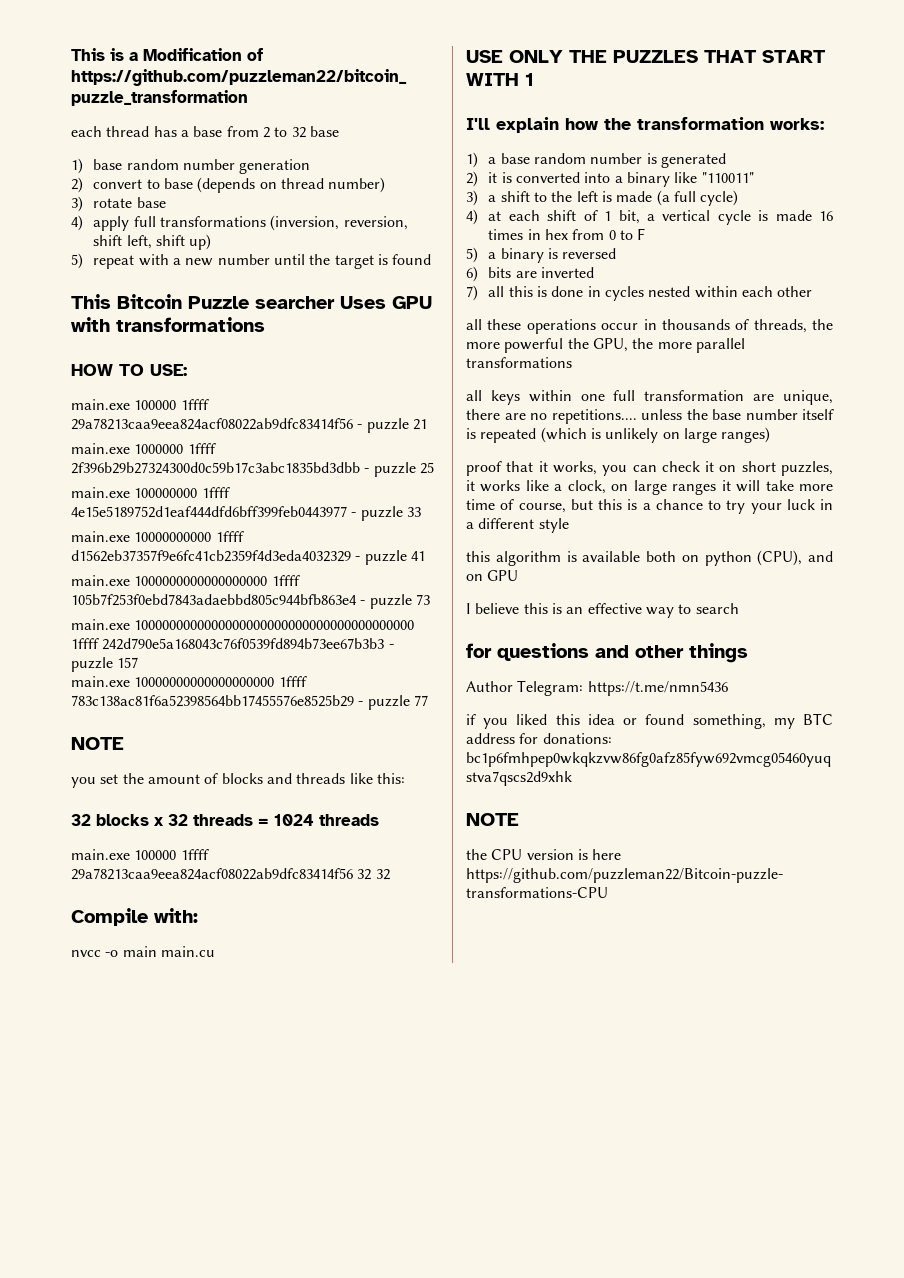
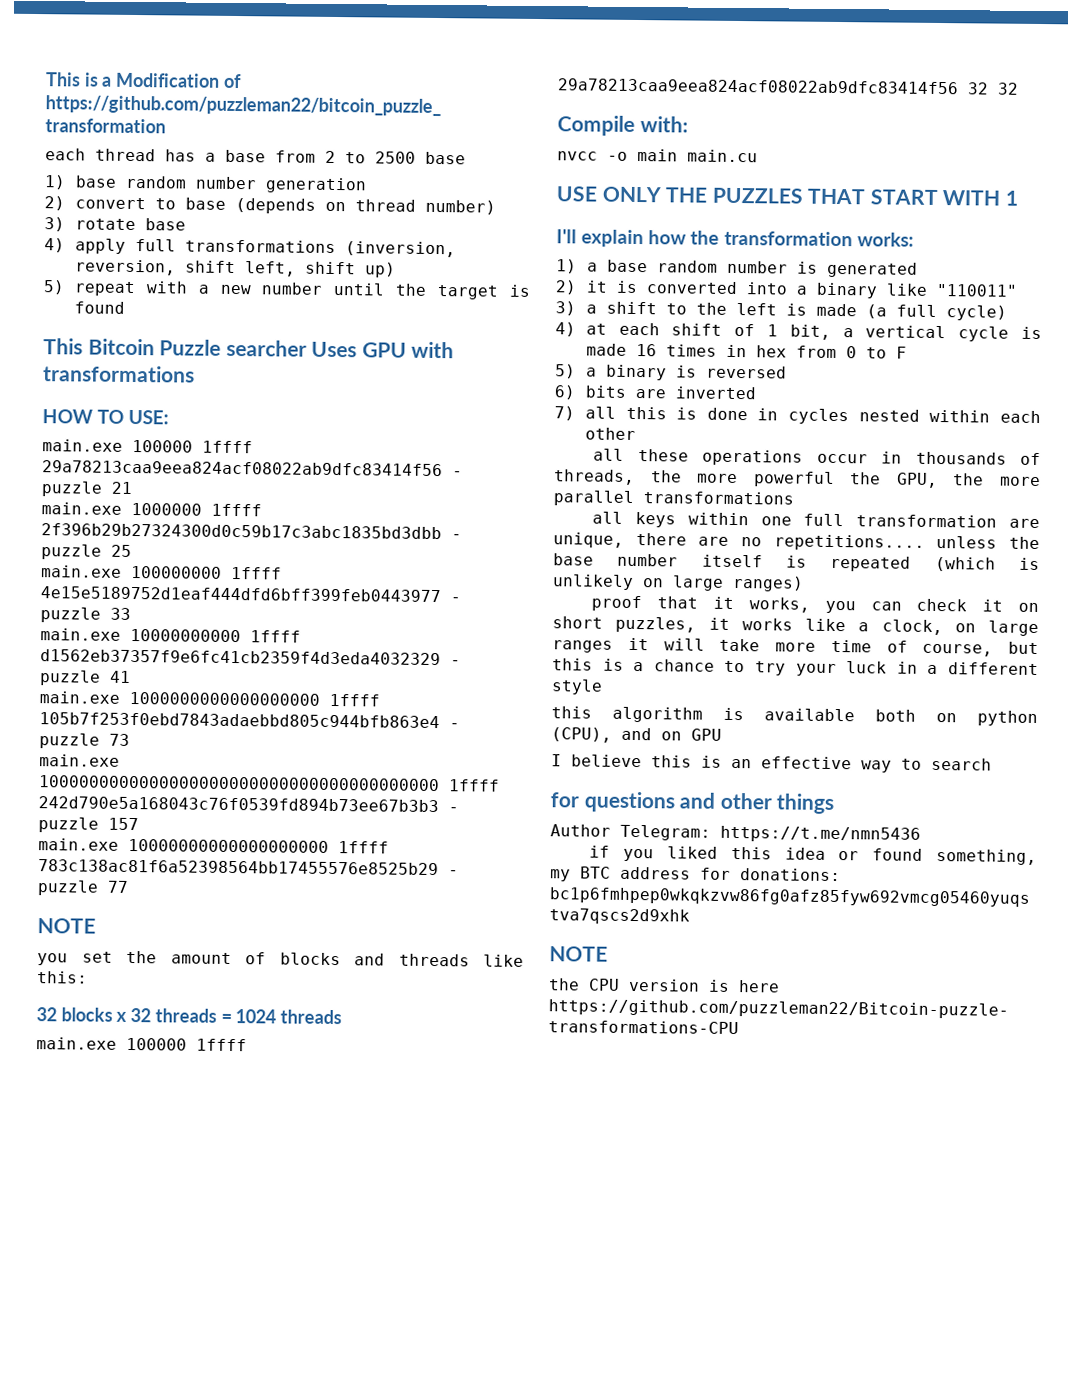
- each thread has a base from 2 to 32 base
+ each thread has a base from 2 to 2500 base

